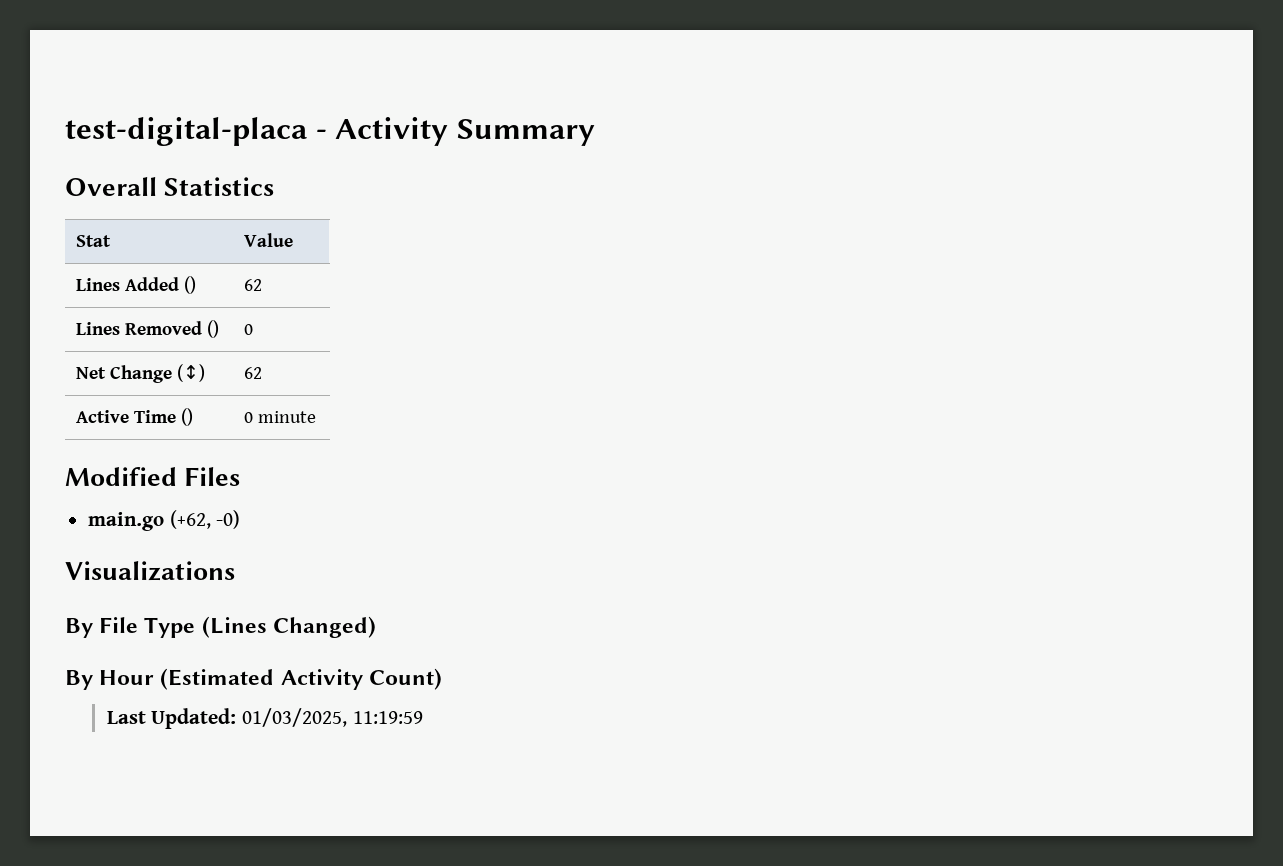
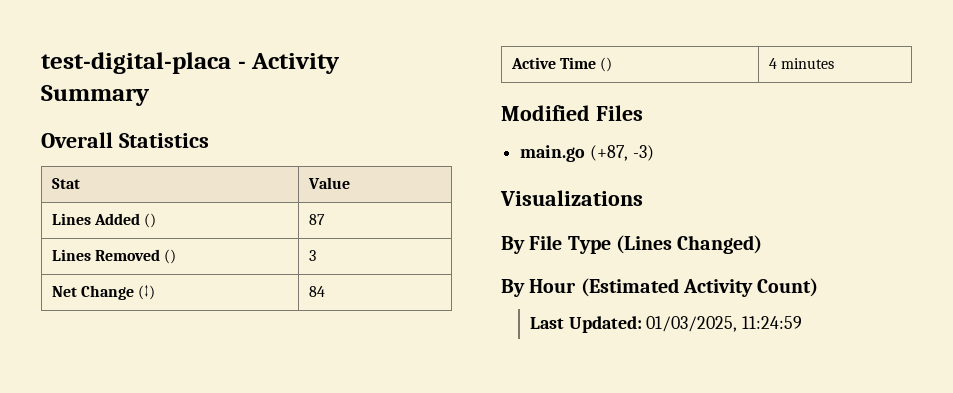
- Lines Added () | 62
+ Lines Added () | 87
- Lines Removed () | 0
+ Lines Removed () | 3
- Net Change (↕) | 62
+ Net Change (↕) | 84
- Active Time () | 0 minute
+ Active Time () | 4 minutes
- main.go (+62, -0)
+ main.go (+87, -3)
- Last Updated: 01/03/2025, 11:19:59
+ Last Updated: 01/03/2025, 11:24:59

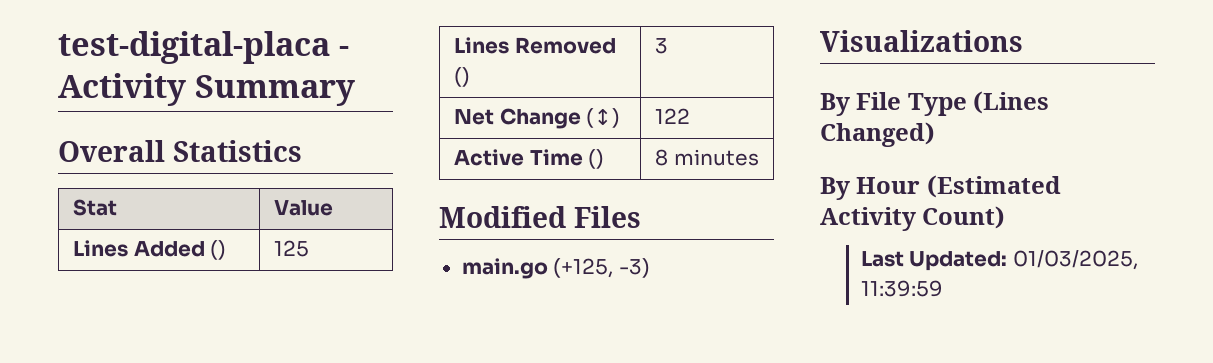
- Lines Added () | 87
+ Lines Added () | 125
- Net Change (↕) | 84
+ Net Change (↕) | 122
- Active Time () | 4 minutes
+ Active Time () | 8 minutes
- main.go (+87, -3)
+ main.go (+125, -3)
- Last Updated: 01/03/2025, 11:24:59
+ Last Updated: 01/03/2025, 11:39:59

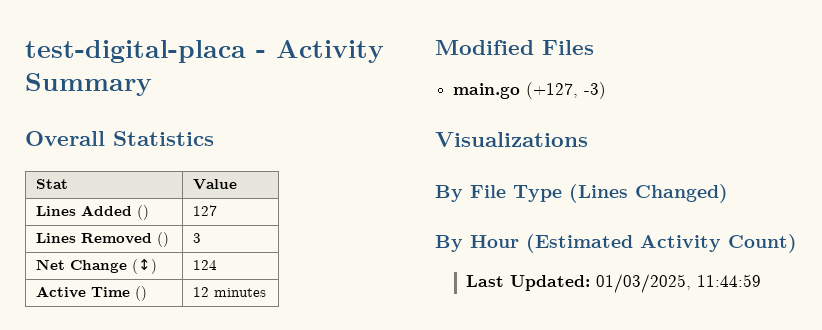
- Lines Added () | 125
+ Lines Added () | 127
- Net Change (↕) | 122
+ Net Change (↕) | 124
- Active Time () | 8 minutes
+ Active Time () | 12 minutes
- main.go (+125, -3)
+ main.go (+127, -3)
- Last Updated: 01/03/2025, 11:39:59
+ Last Updated: 01/03/2025, 11:44:59

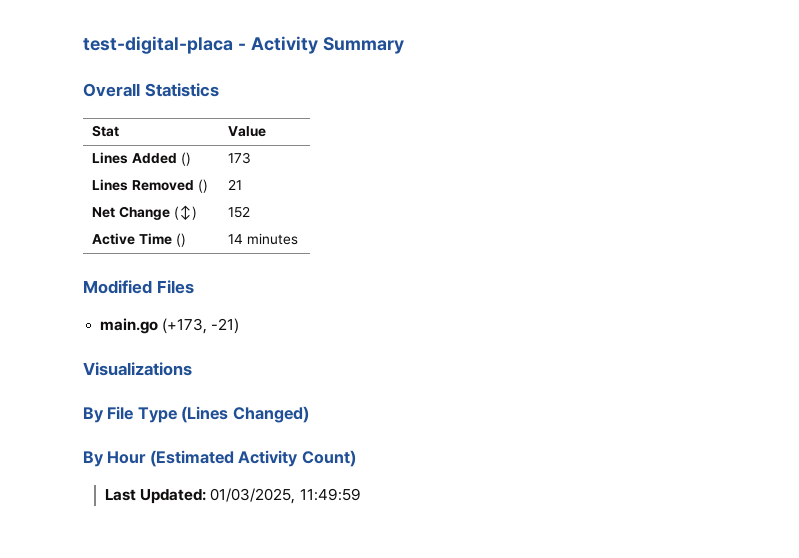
- Lines Added () | 127
+ Lines Added () | 173
- Lines Removed () | 3
+ Lines Removed () | 21
- Net Change (↕) | 124
+ Net Change (↕) | 152
- Active Time () | 12 minutes
+ Active Time () | 14 minutes
- main.go (+127, -3)
+ main.go (+173, -21)
- Last Updated: 01/03/2025, 11:44:59
+ Last Updated: 01/03/2025, 11:49:59

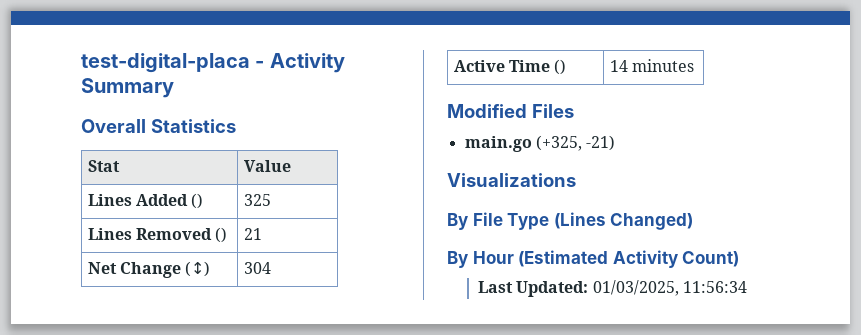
- Lines Added () | 173
+ Lines Added () | 325
- Net Change (↕) | 152
+ Net Change (↕) | 304
- main.go (+173, -21)
+ main.go (+325, -21)
- Last Updated: 01/03/2025, 11:49:59
+ Last Updated: 01/03/2025, 11:56:34

